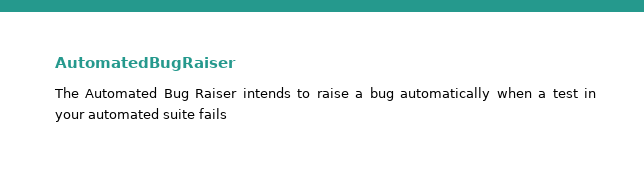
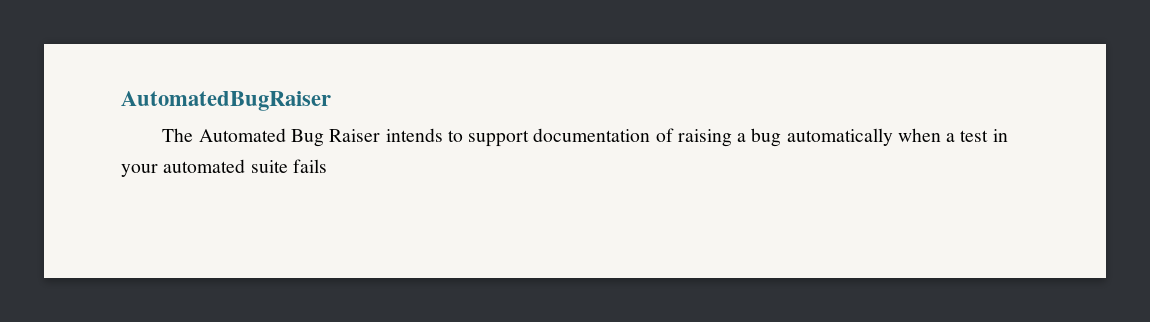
- The Automated Bug Raiser intends to raise a bug automatically when a test in your automated suite fails
+ The Automated Bug Raiser intends to support documentation of raising a bug automatically when a test in your automated suite fails

